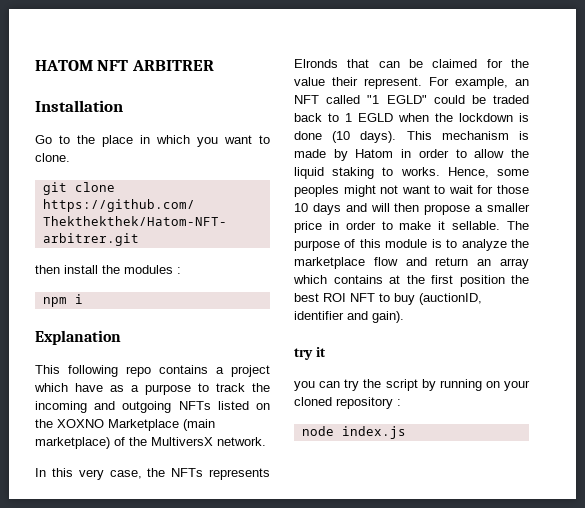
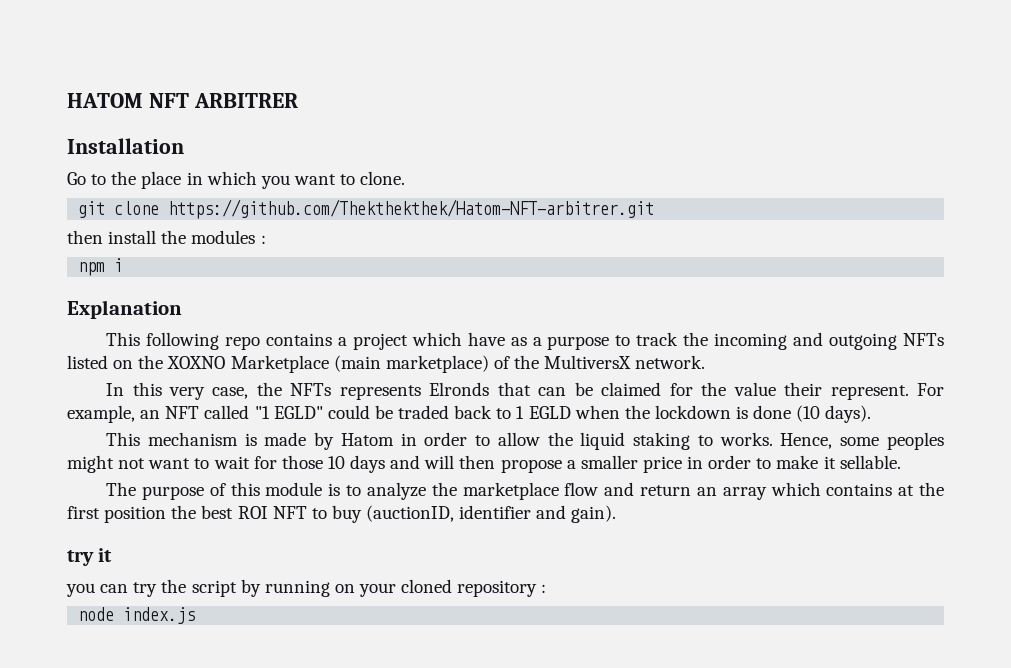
- For example, an NFT called "1 EGLD" could be traded back to 1 EGLD when the lockdown is done (10 days). This mechanism is made by Hatom in order to allow the liquid staking to works.
+ For example, an NFT called "1 EGLD" could be traded back to 1 EGLD when the lockdown is done (10 days).
+ This mechanism is made by Hatom in order to allow the liquid staking to works.
- Hence, some peoples might not want to wait for those 10 days and will then propose a smaller price in order to make it sellable. The purpose of this module is to analyze the marketplace flow and return an array which contains at the first position the best ROI NFT to buy (auctionID, identifier and gain).
+ Hence, some peoples might not want to wait for those 10 days and will then propose a smaller price in order to make it sellable.
+ The purpose of this module is to analyze the marketplace flow and return an array which contains at the first position the best ROI NFT to buy (auctionID, identifier and gain).

